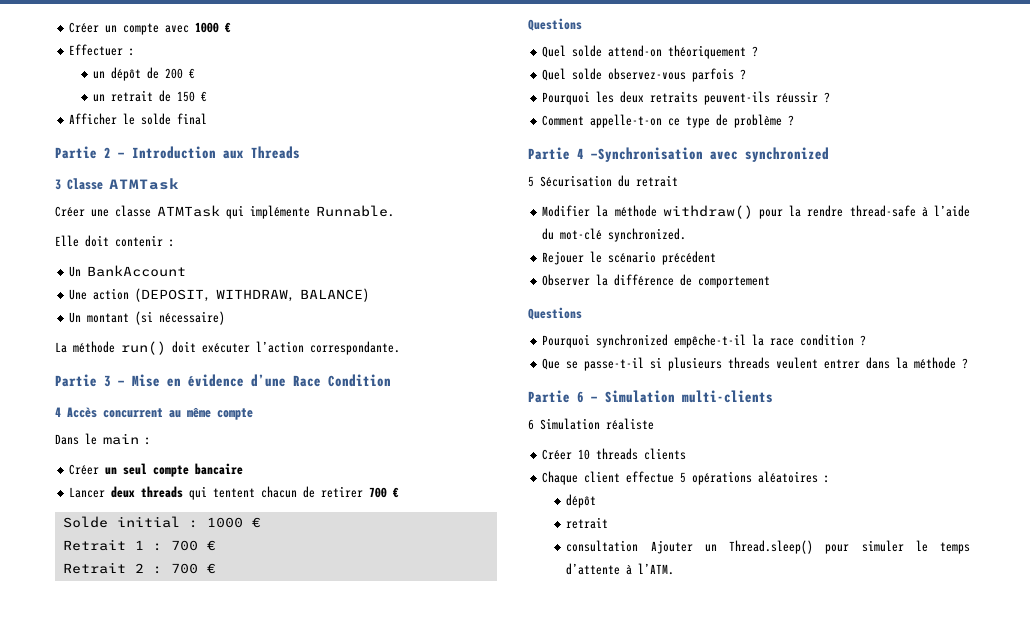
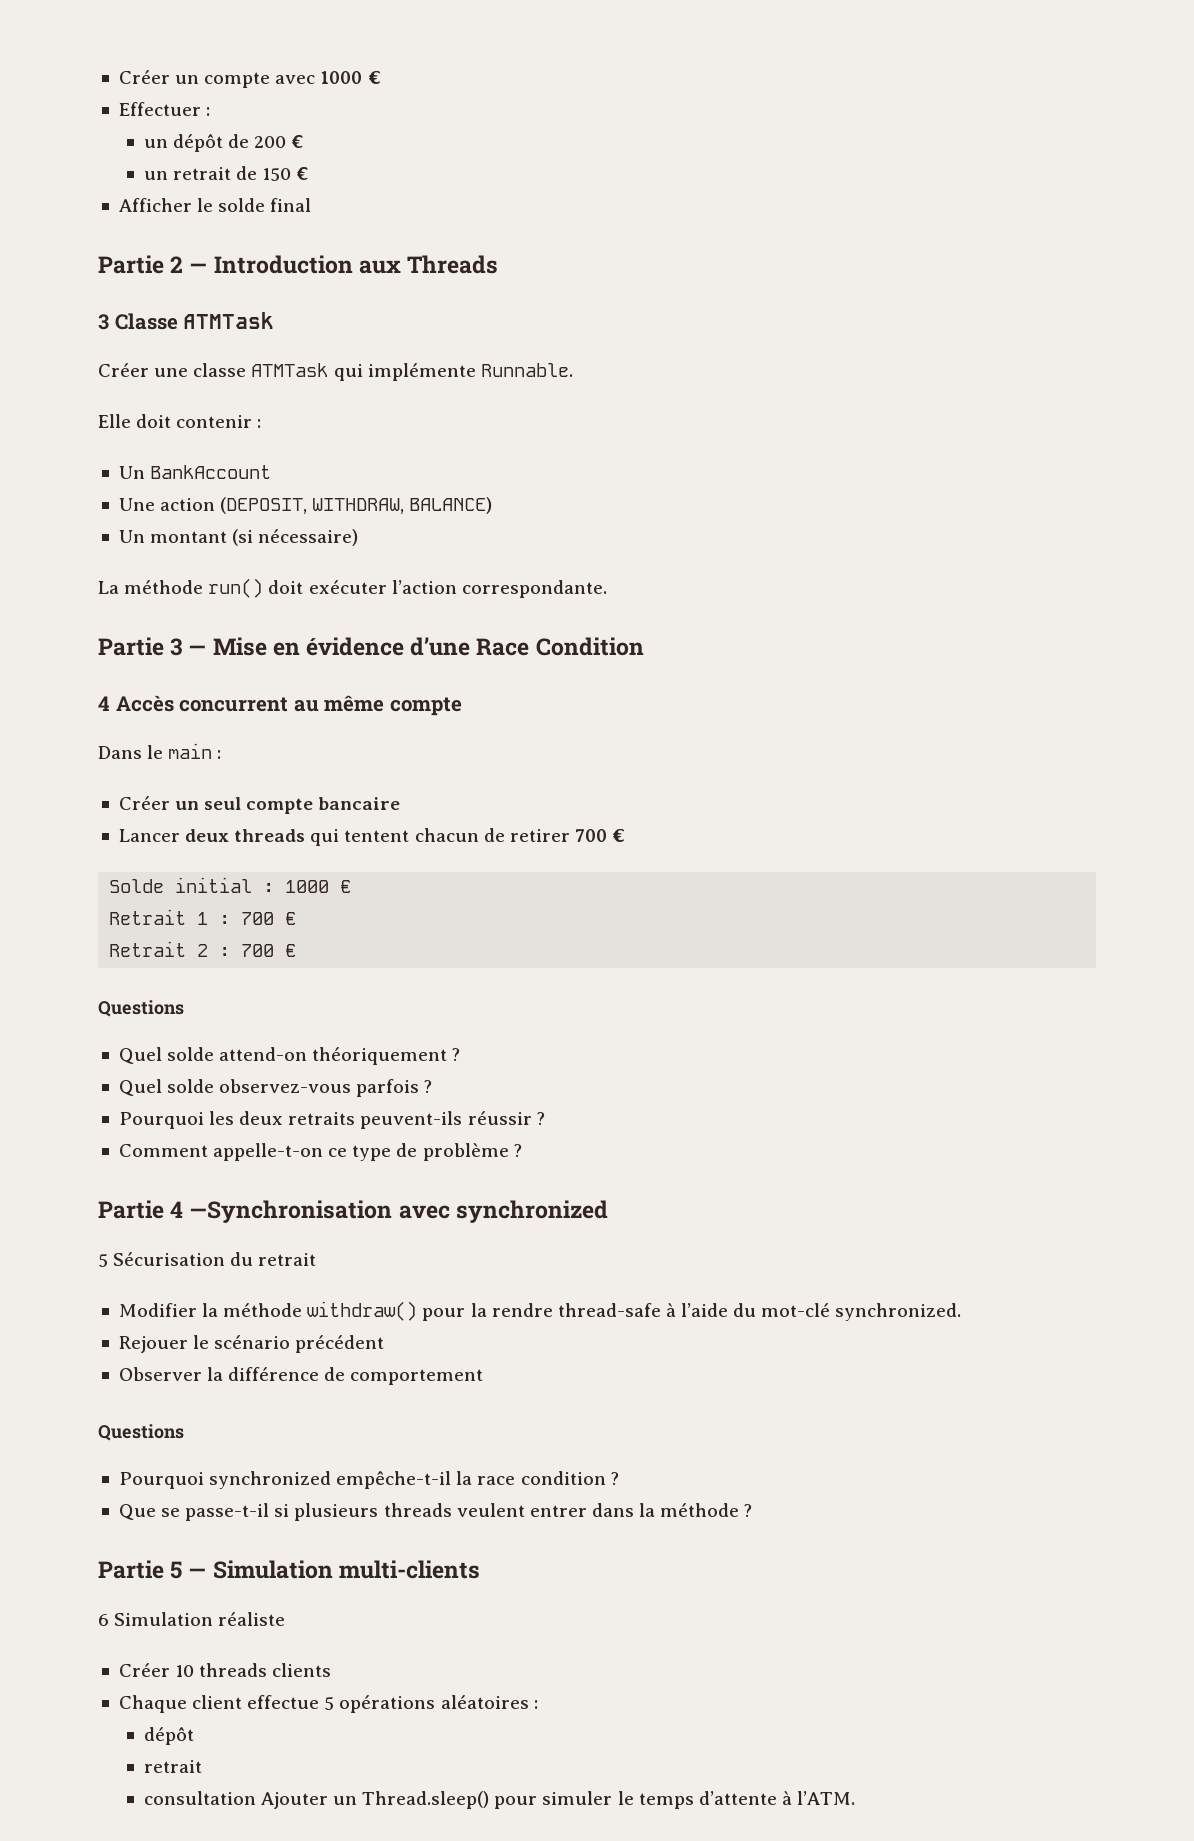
- Partie 6 — Simulation multi-clients
+ Partie 5 — Simulation multi-clients

